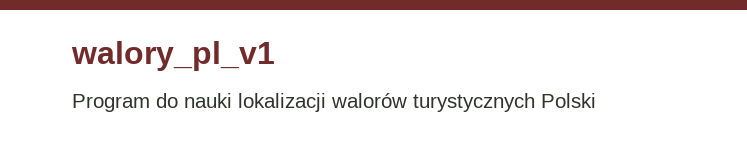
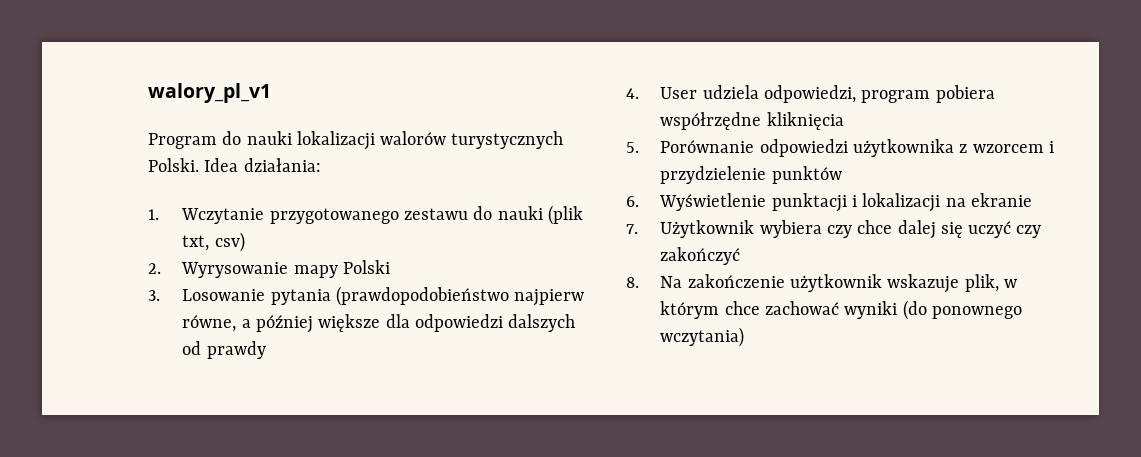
- Program do nauki lokalizacji walorów turystycznych Polski
+ Program do nauki lokalizacji walorów turystycznych Polski. Idea działania:
+ 1. Wczytanie przygotowanego zestawu do nauki (plik txt, csv)
+ 2. Wyrysowanie mapy Polski
+ 3. Losowanie pytania (prawdopodobieństwo najpierw równe, a później większe dla odpowiedzi dalszych od prawdy
+ 4. User udziela odpowiedzi, program pobiera współrzędne kliknięcia
+ 5. Porównanie odpowiedzi użytkownika z wzorcem i przydzielenie punktów
+ 6. Wyświetlenie punktacji i lokalizacji na ekranie
+ 7. Użytkownik wybiera czy chce dalej się uczyć czy zakończyć
+ 8. Na zakończenie użytkownik wskazuje plik, w którym chce zachować wyniki (do ponownego wczytania)

